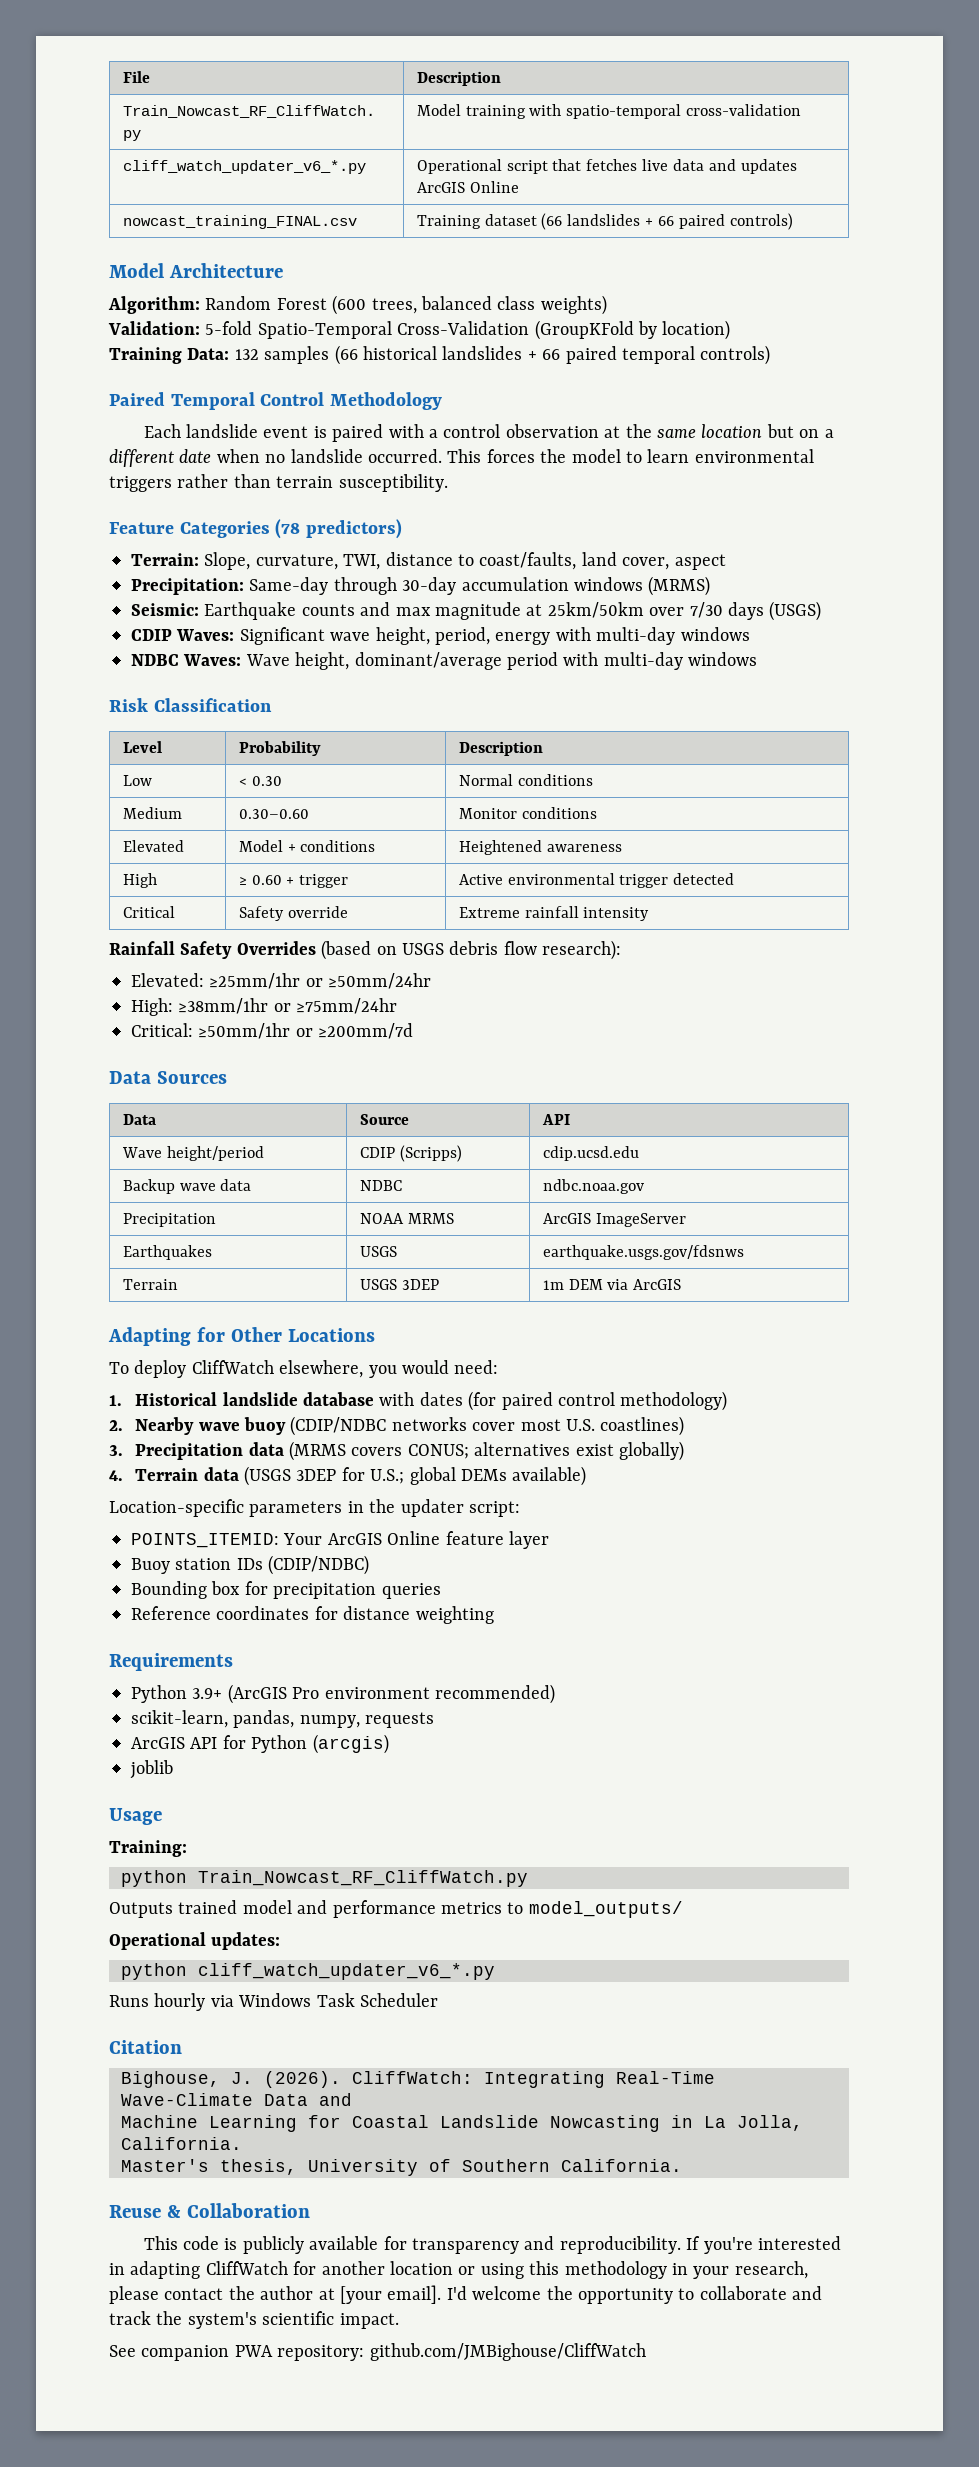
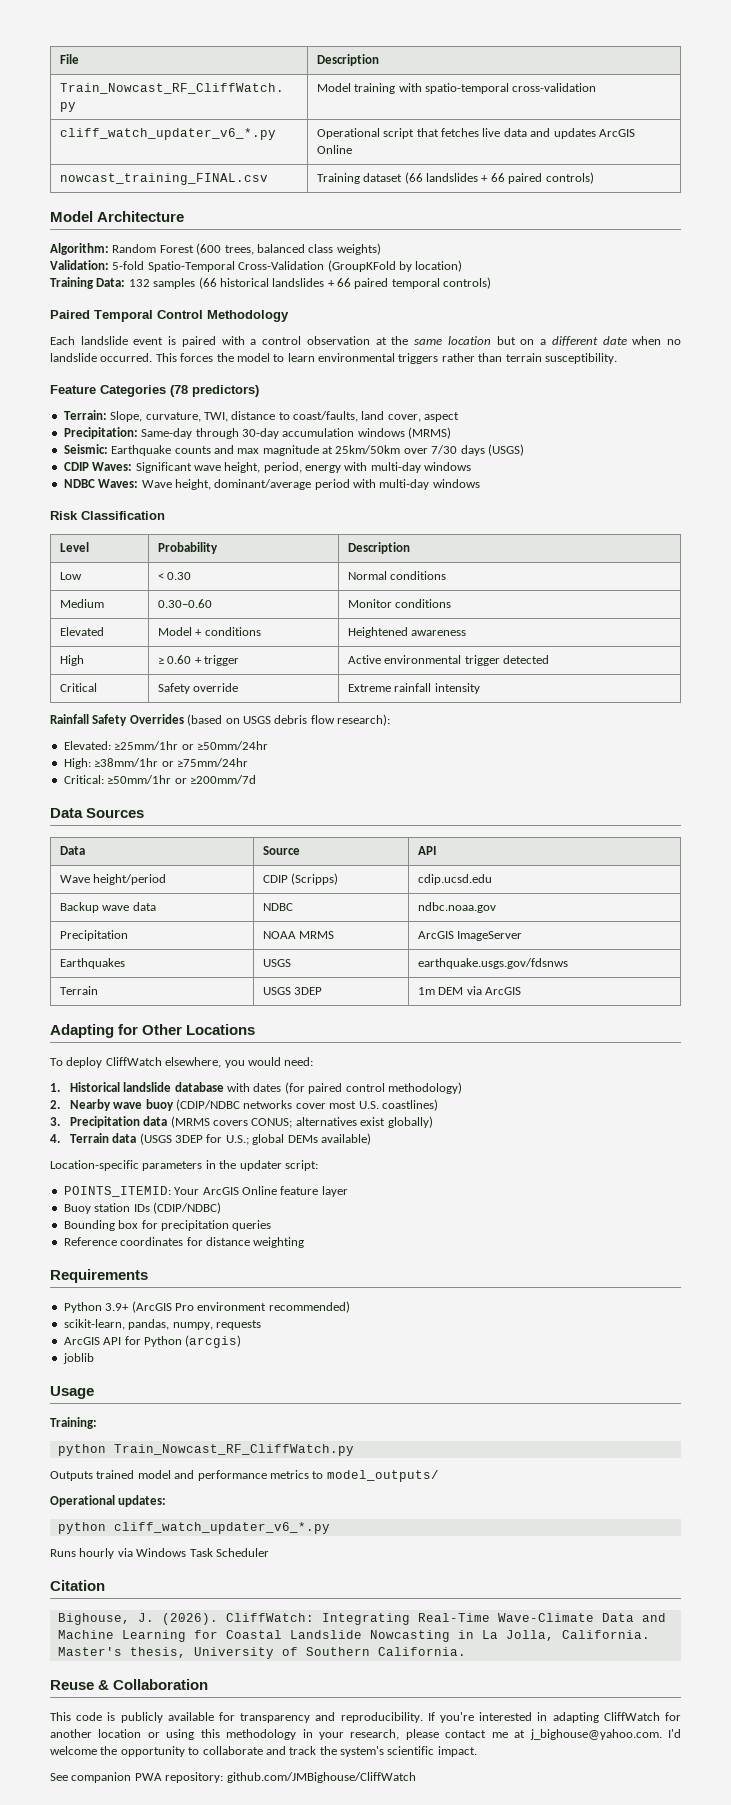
- If you're interested in adapting CliffWatch for another location or using this methodology in your research, please contact the author at [your email]. I'd welcome the opportunity to collaborate and track the system's scientific impact.
+ If you're interested in adapting CliffWatch for another location or using this methodology in your research, please contact me at j_bighouse@yahoo.com. I'd welcome the opportunity to collaborate and track the system's scientific impact.

